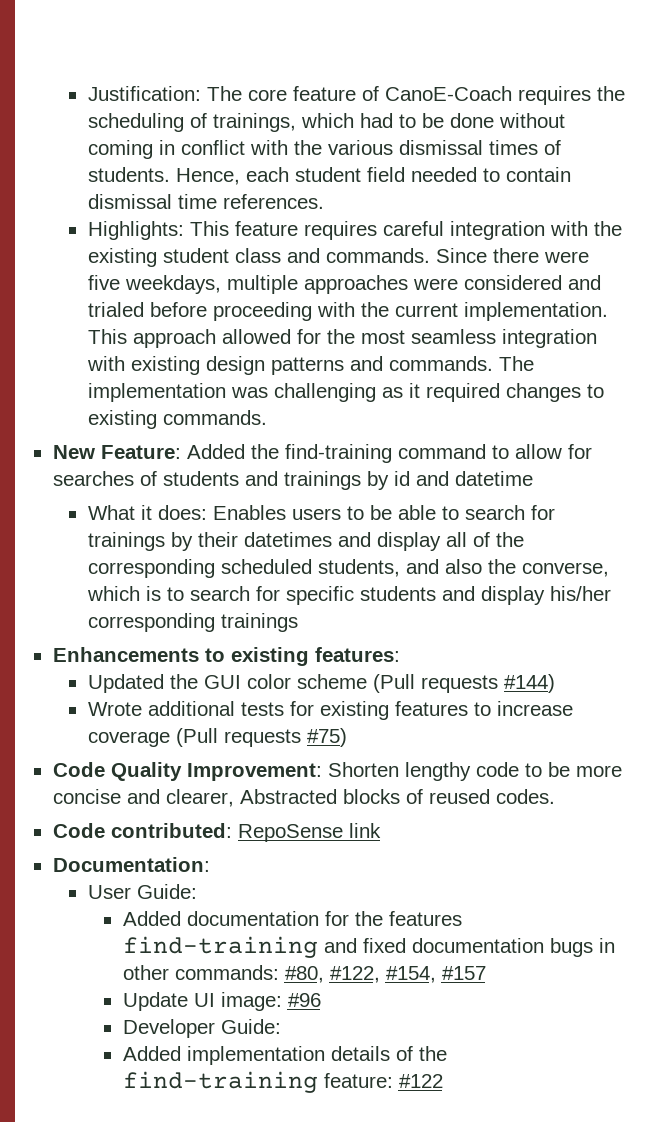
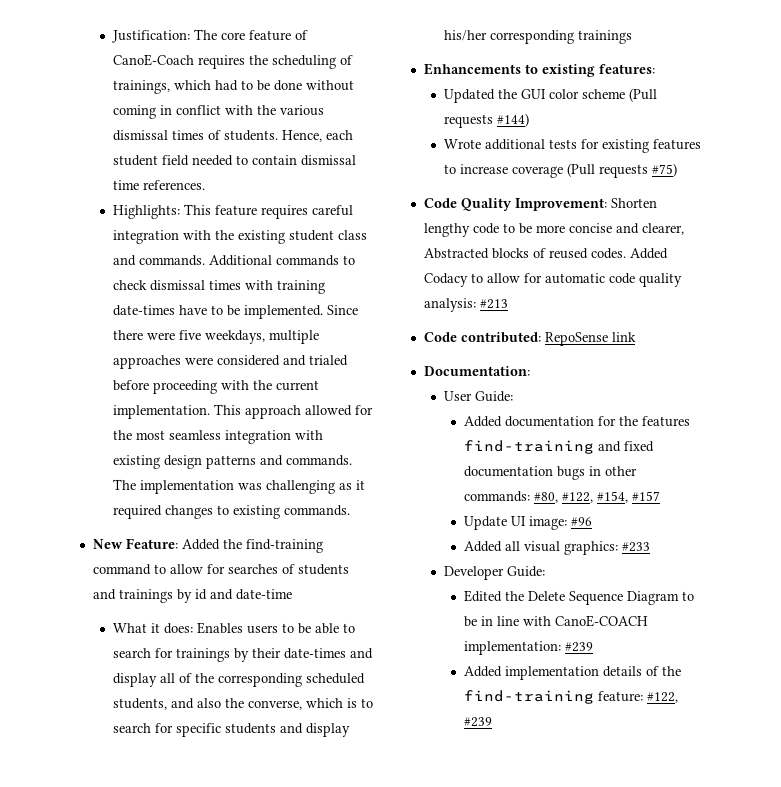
+ Additional commands to check dismissal times with training date-times have to be implemented.
- New Feature: Added the find-training command to allow for searches of students and trainings by id and datetime
+ New Feature: Added the find-training command to allow for searches of students and trainings by id and date-time
- What it does: Enables users to be able to search for trainings by their datetimes and display all of the corresponding scheduled students, and also the converse, which is to search for specific students and display his/her corresponding trainings
+ What it does: Enables users to be able to search for trainings by their date-times and display all of the corresponding scheduled students, and also the converse, which is to search for specific students and display his/her corresponding trainings
+ Added Codacy to allow for automatic code quality analysis: #213
+ Added all visual graphics: #233
  Developer Guide:
+ Edited the Delete Sequence Diagram to be in line with CanoE-COACH implementation: #239
- Added implementation details of the find-training feature: #122
+ Added implementation details of the find-training feature: #122, #239

